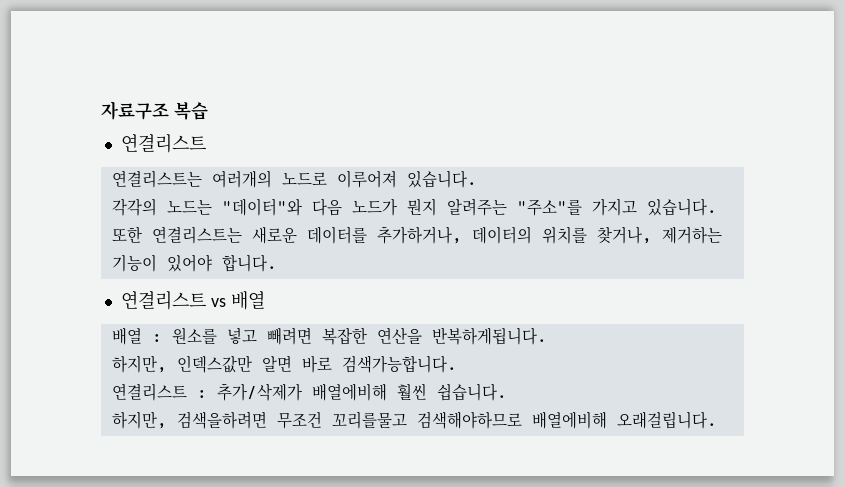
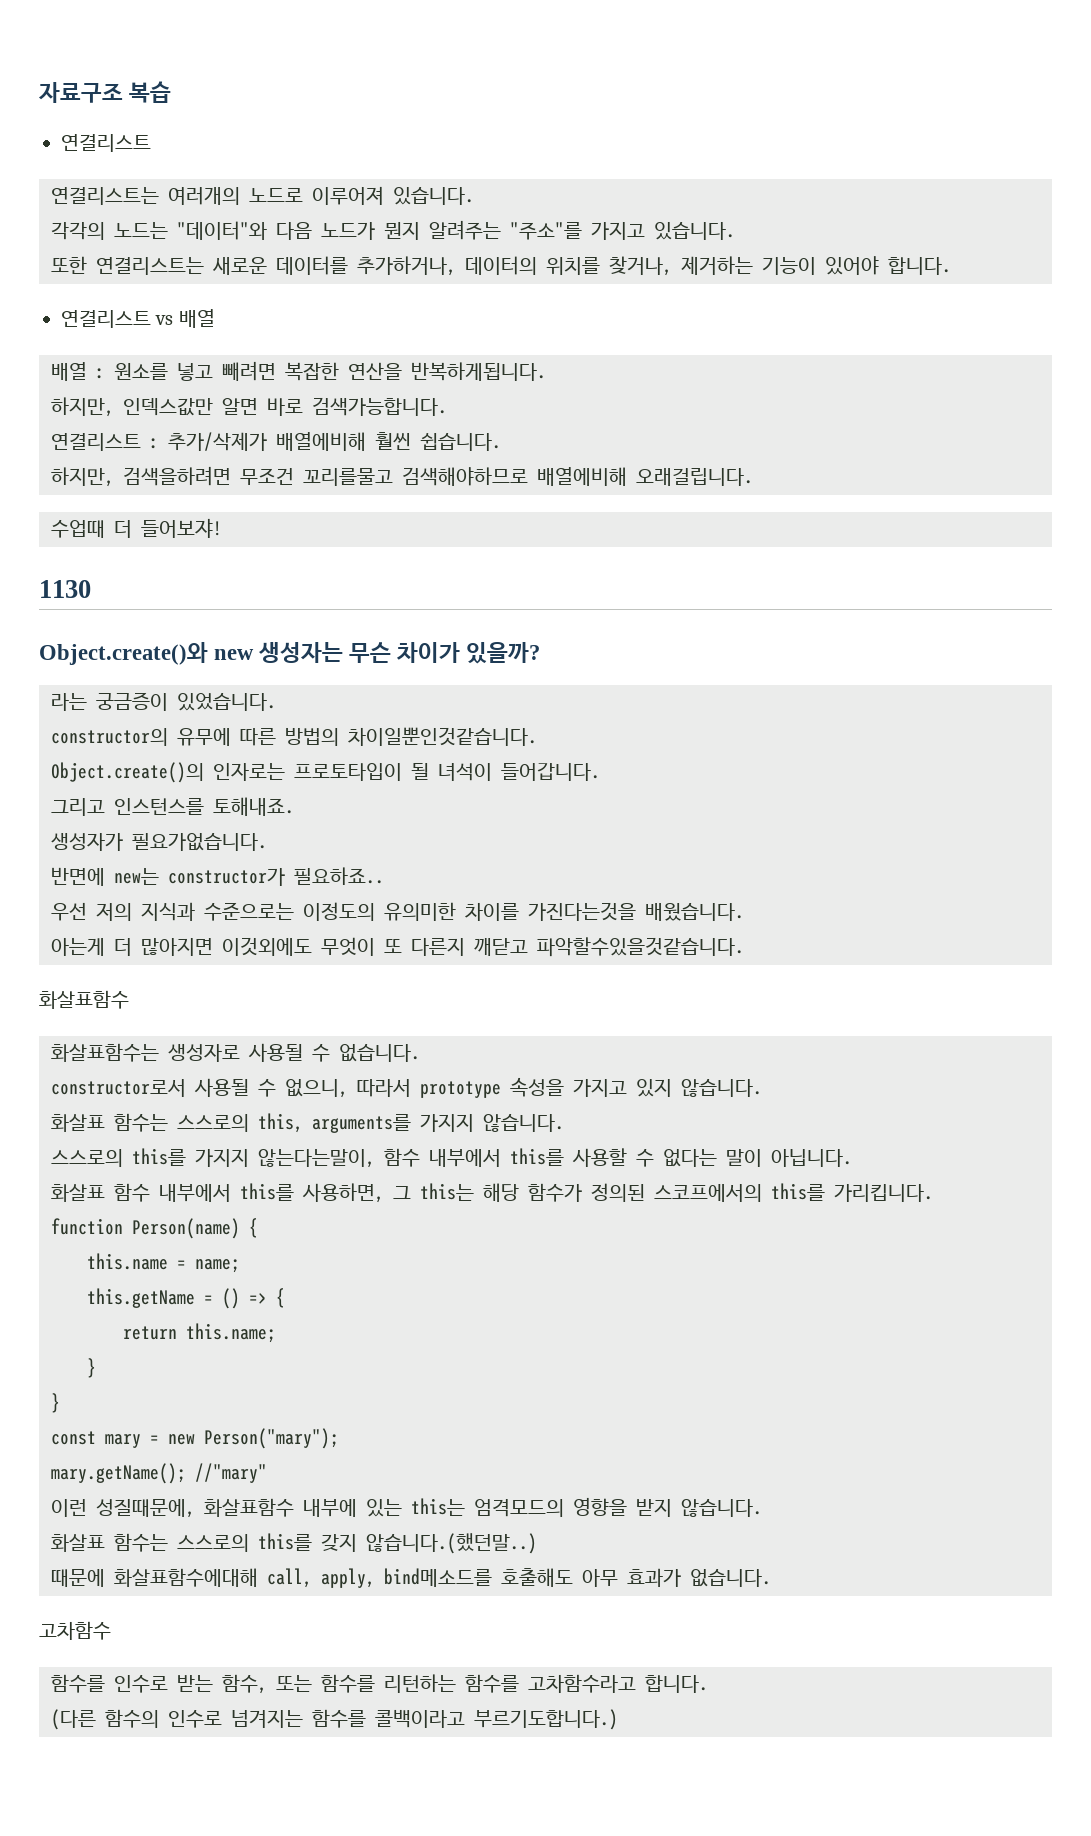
+ 수업때 더 들어보쟈!
+ 1130
+ Object.create()와 new 생성자는 무슨 차이가 있을까?
+ 라는 궁금증이 있었습니다.
+ constructor의 유무에 따른 방법의 차이일뿐인것같습니다.
+ Object.create()의 인자로는 프로토타입이 될 녀석이 들어갑니다.
+ 그리고 인스턴스를 토해내죠.
+ 생성자가 필요가없습니다.
+ 반면에 new는 constructor가 필요하죠..
+ 우선 저의 지식과 수준으로는 이정도의 유의미한 차이를 가진다는것을 배웠습니다.
+ 아는게 더 많아지면 이것외에도 무엇이 또 다른지 깨닫고 파악할수있을것같습니다.
+ 화살표함수
+ 화살표함수는 생성자로 사용될 수 없습니다.
+ constructor로서 사용될 수 없으니, 따라서 prototype 속성을 가지고 있지 않습니다.
+ 화살표 함수는 스스로의 this, arguments를 가지지 않습니다.
+ 스스로의 this를 가지지 않는다는말이, 함수 내부에서 this를 사용할 수 없다는 말이 아닙니다.
+ 화살표 함수 내부에서 this를 사용하면, 그 this는 해당 함수가 정의된 스코프에서의 this를 가리킵니다.
+ function Person(name) {
+ this.name = name;
+ this.getName = () => {
+ return this.name;
+ }
+ }
+ const mary = new Person("mary");
+ mary.getName(); //"mary"
+ 이런 성질때문에, 화살표함수 내부에 있는 this는 엄격모드의 영향을 받지 않습니다.
+ 화살표 함수는 스스로의 this를 갖지 않습니다.(했던말..)
+ 때문에 화살표함수에대해 call, apply, bind메소드를 호출해도 아무 효과가 없습니다.
+ 고차함수
+ 함수를 인수로 받는 함수, 또는 함수를 리턴하는 함수를 고차함수라고 합니다.
+ (다른 함수의 인수로 넘겨지는 함수를 콜백이라고 부르기도합니다.)

